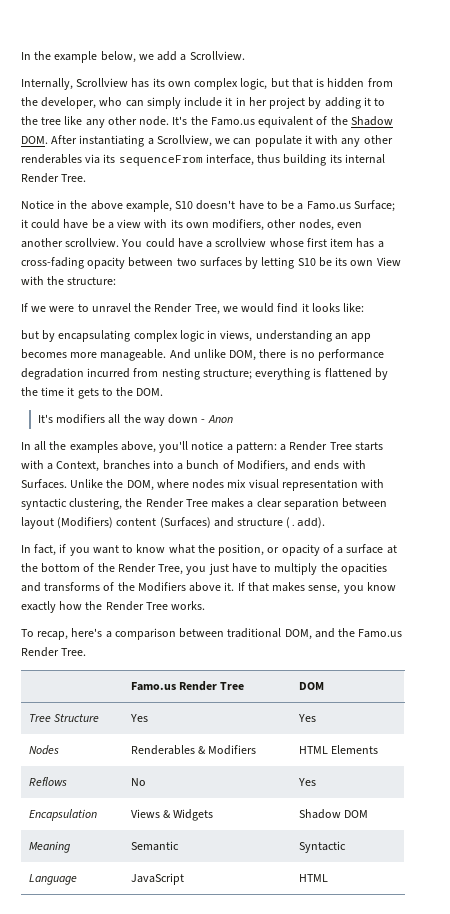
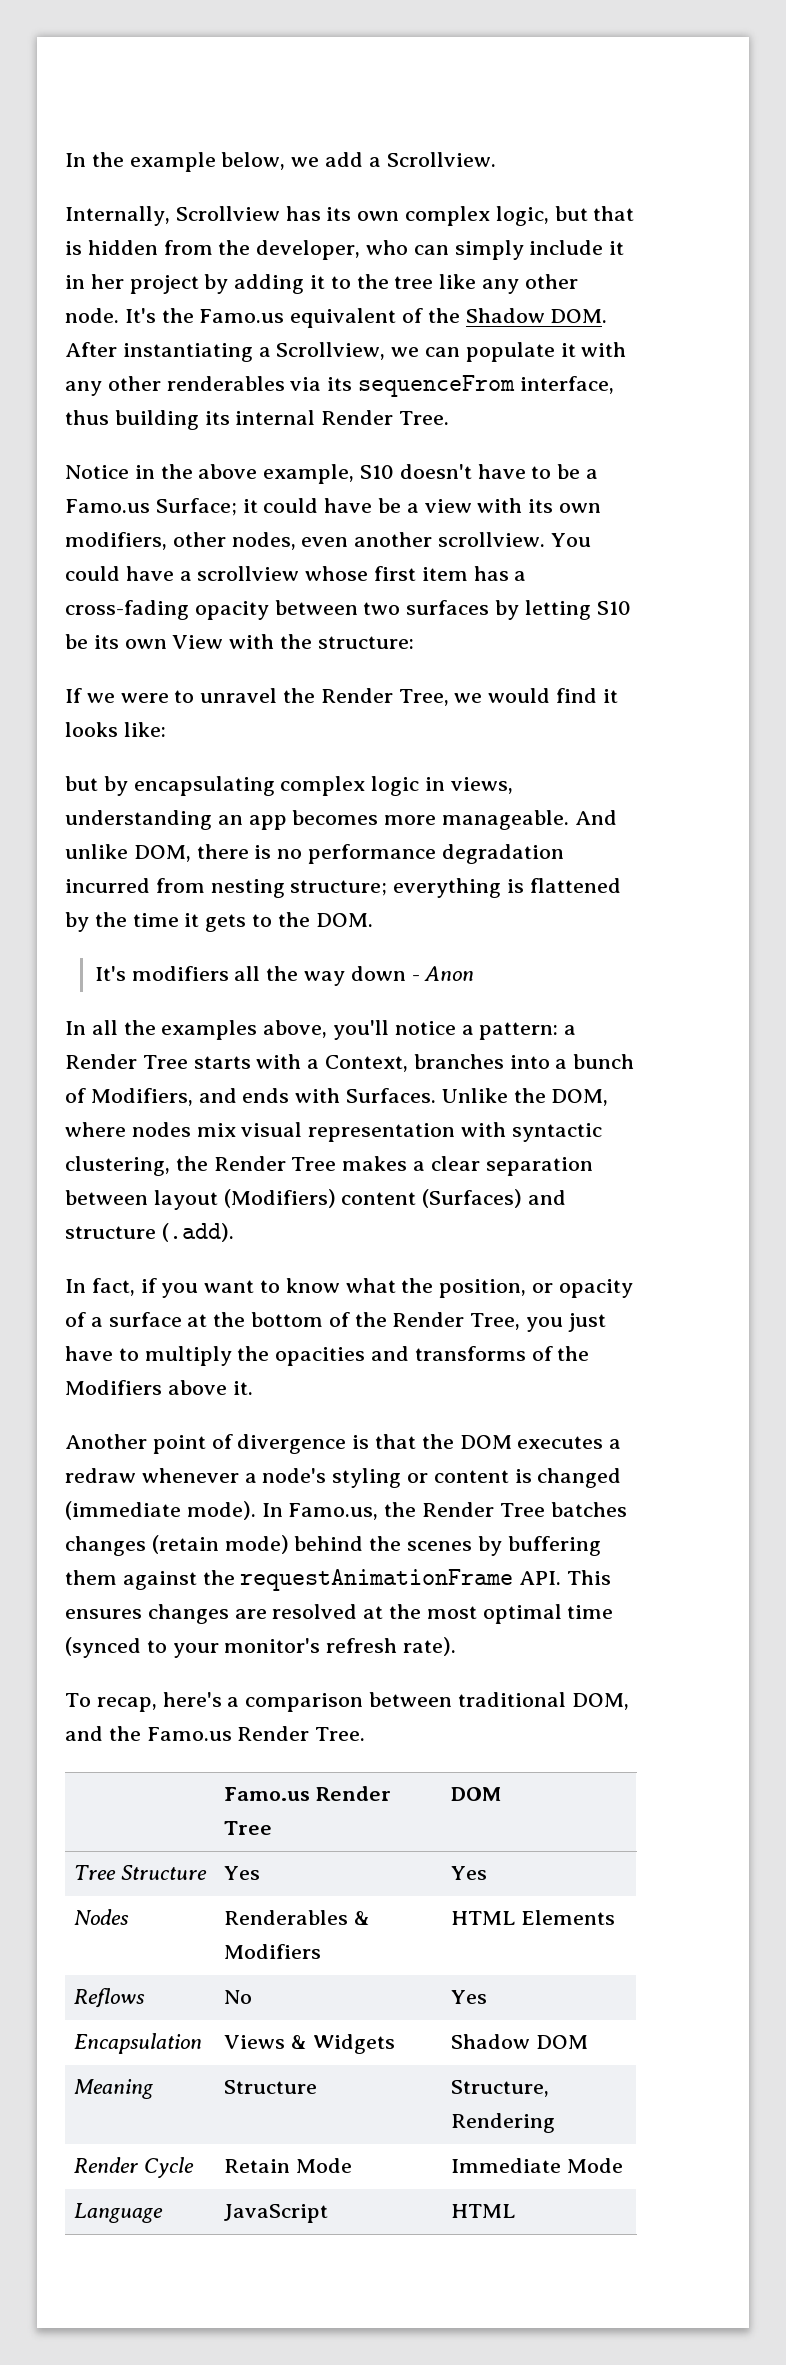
- In fact, if you want to know what the position, or opacity of a surface at the bottom of the Render Tree, you just have to multiply the opacities and transforms of the Modifiers above it. If that makes sense, you know exactly how the Render Tree works.
+ In fact, if you want to know what the position, or opacity of a surface at the bottom of the Render Tree, you just have to multiply the opacities and transforms of the Modifiers above it.
+ Another point of divergence is that the DOM executes a redraw whenever a node's styling or content is changed (immediate mode). In Famo.us, the Render Tree batches changes (retain mode) behind the scenes by buffering them against the requestAnimationFrame API. This ensures changes are resolved at the most optimal time (synced to your monitor's refresh rate).
- Meaning | Semantic | Syntactic
+ Meaning | Structure | Structure, Rendering
+ Render Cycle | Retain Mode | Immediate Mode

